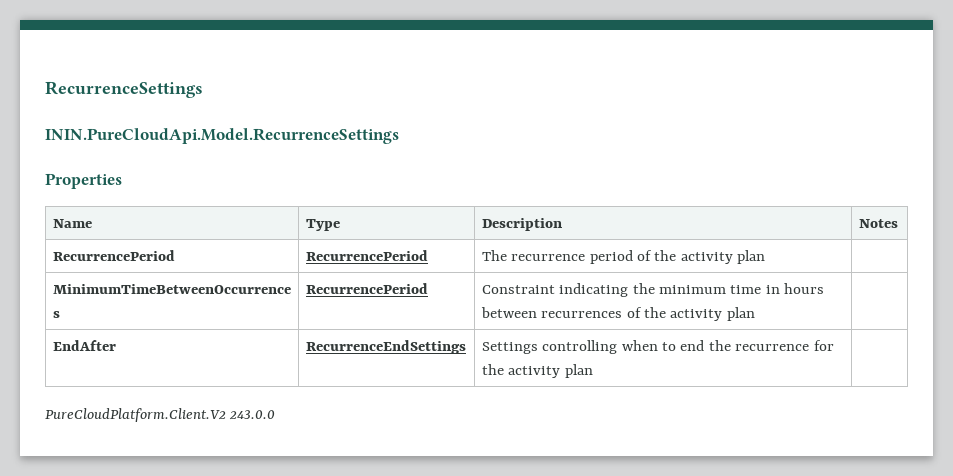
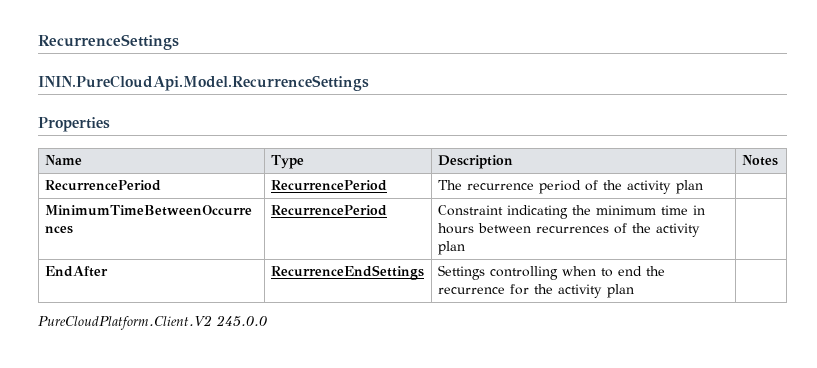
- PureCloudPlatform.Client.V2 243.0.0
+ PureCloudPlatform.Client.V2 245.0.0

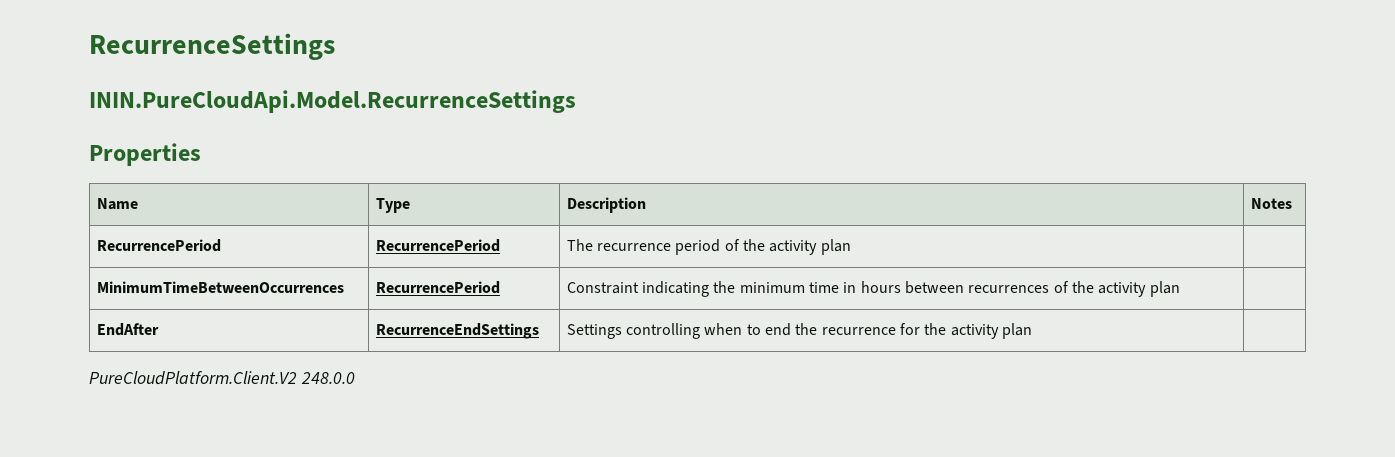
- PureCloudPlatform.Client.V2 245.0.0
+ PureCloudPlatform.Client.V2 248.0.0

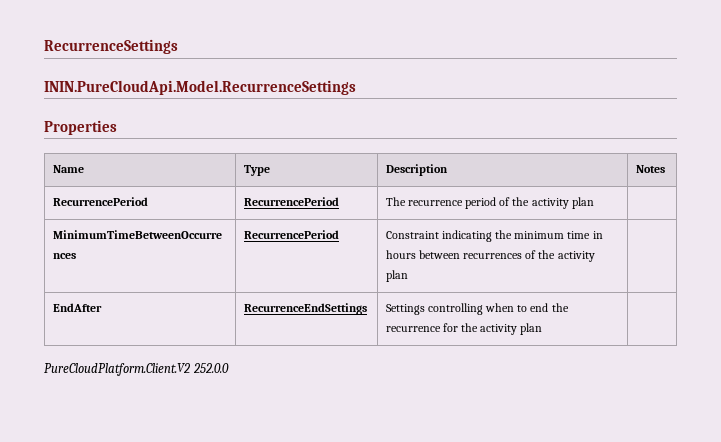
- PureCloudPlatform.Client.V2 248.0.0
+ PureCloudPlatform.Client.V2 252.0.0

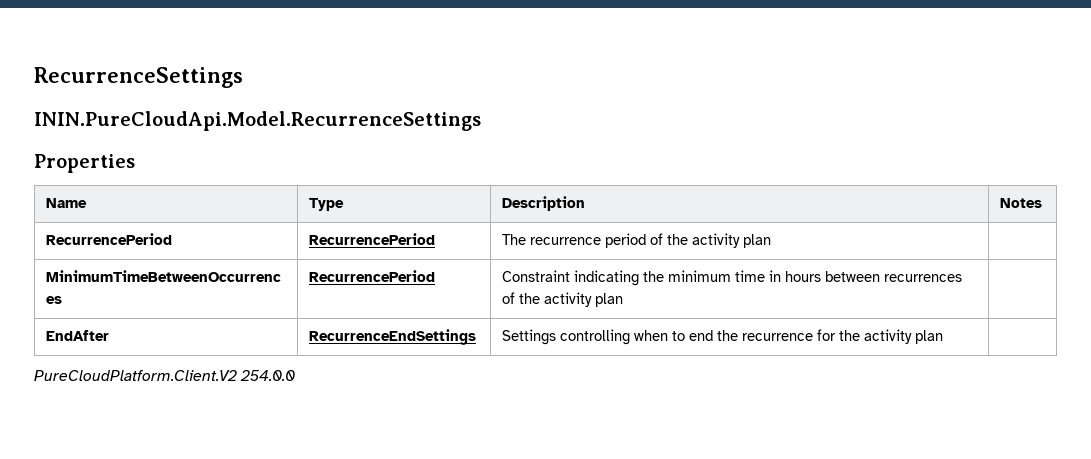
- PureCloudPlatform.Client.V2 252.0.0
+ PureCloudPlatform.Client.V2 254.0.0

